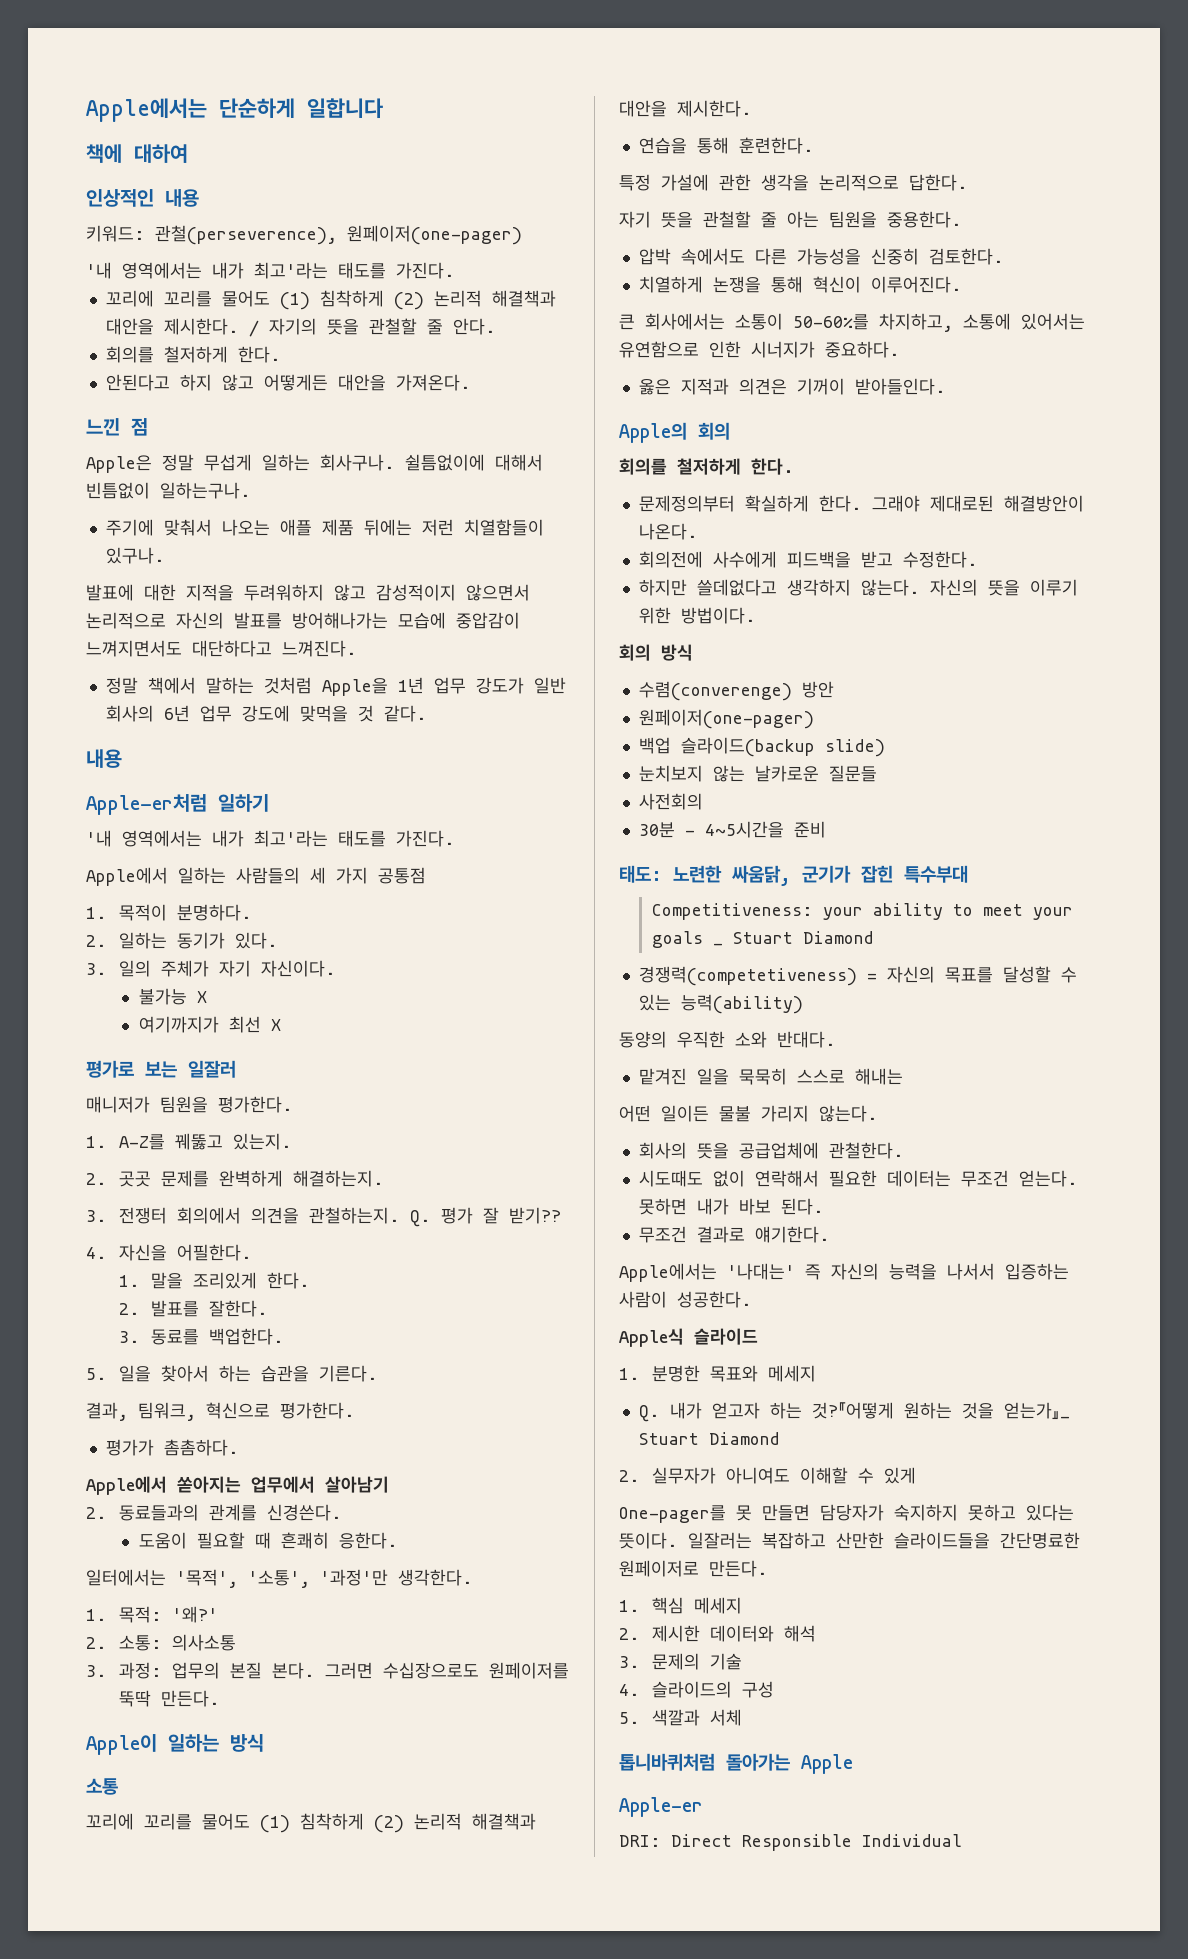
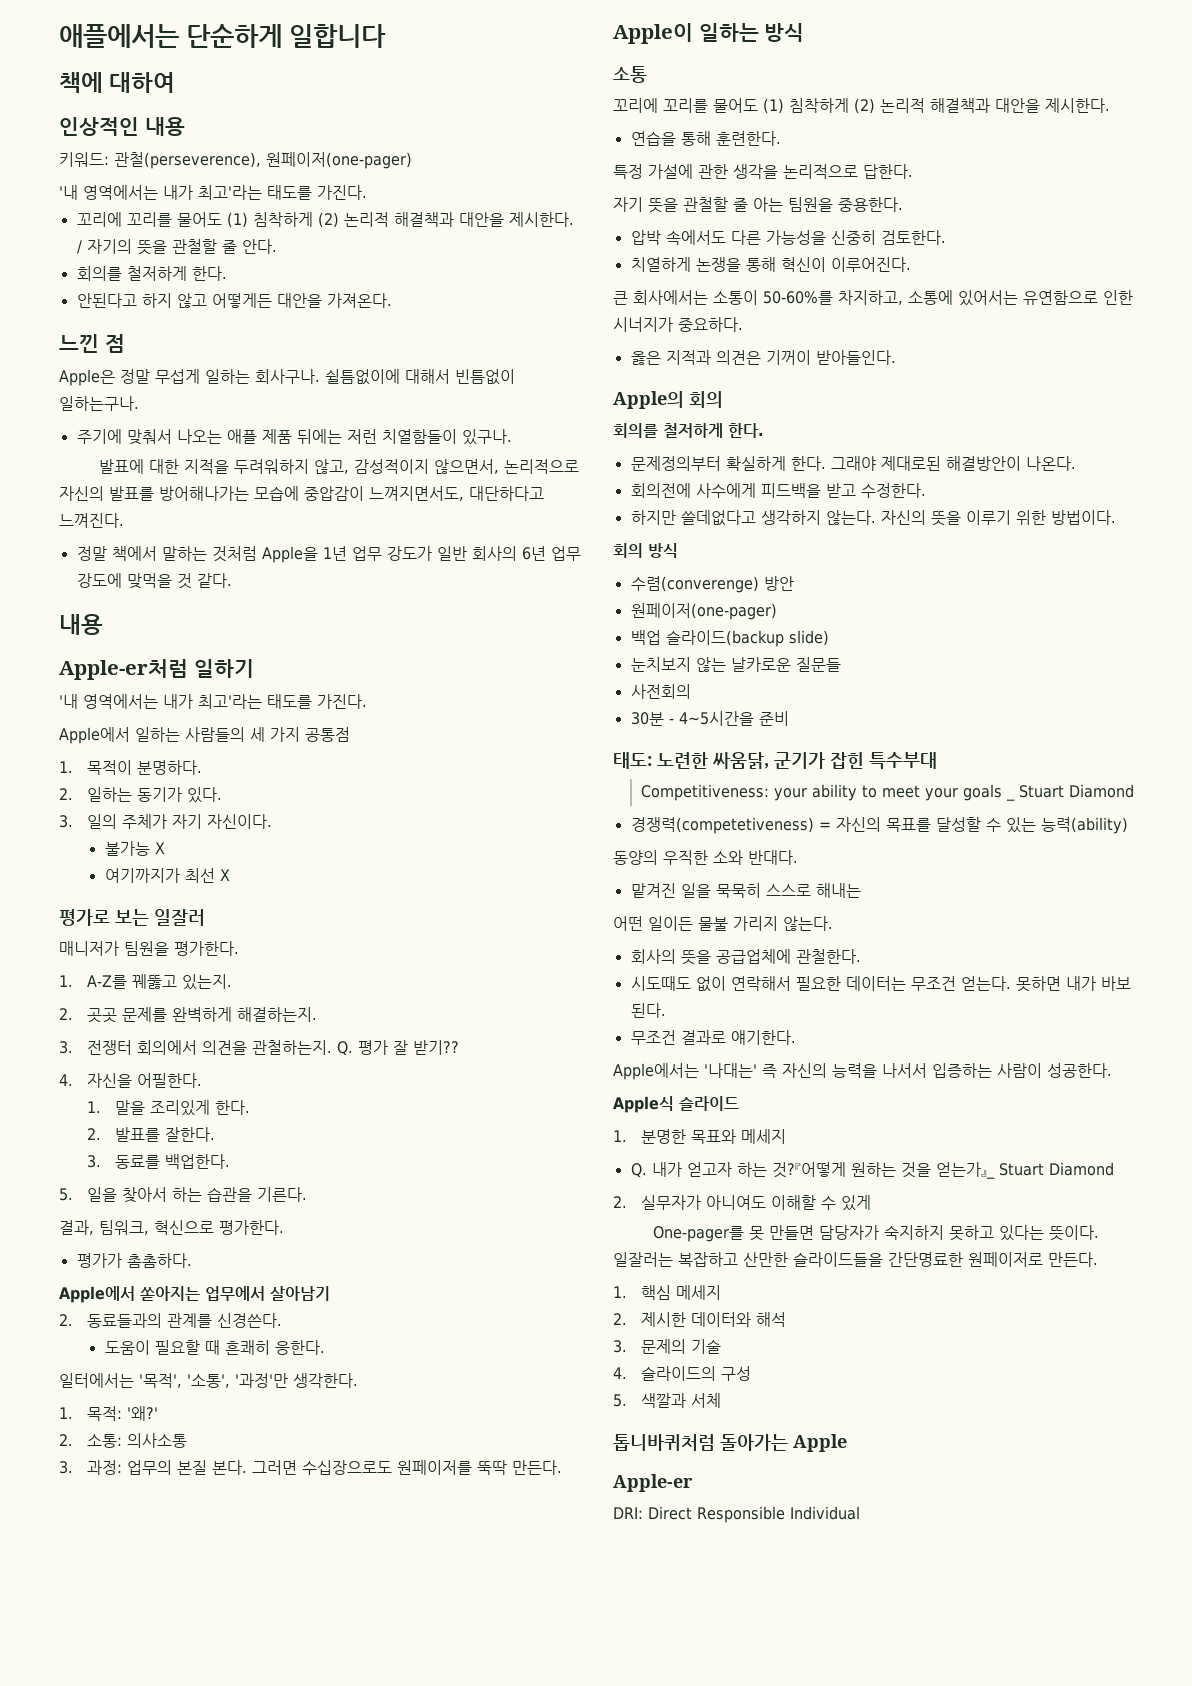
- Apple에서는 단순하게 일합니다
+ 애플에서는 단순하게 일합니다
- 발표에 대한 지적을 두려워하지 않고 감성적이지 않으면서 논리적으로 자신의 발표를 방어해나가는 모습에 중압감이 느껴지면서도 대단하다고 느껴진다.
+ 발표에 대한 지적을 두려워하지 않고, 감성적이지 않으면서, 논리적으로 자신의 발표를 방어해나가는 모습에 중압감이 느껴지면서도, 대단하다고 느껴진다.

